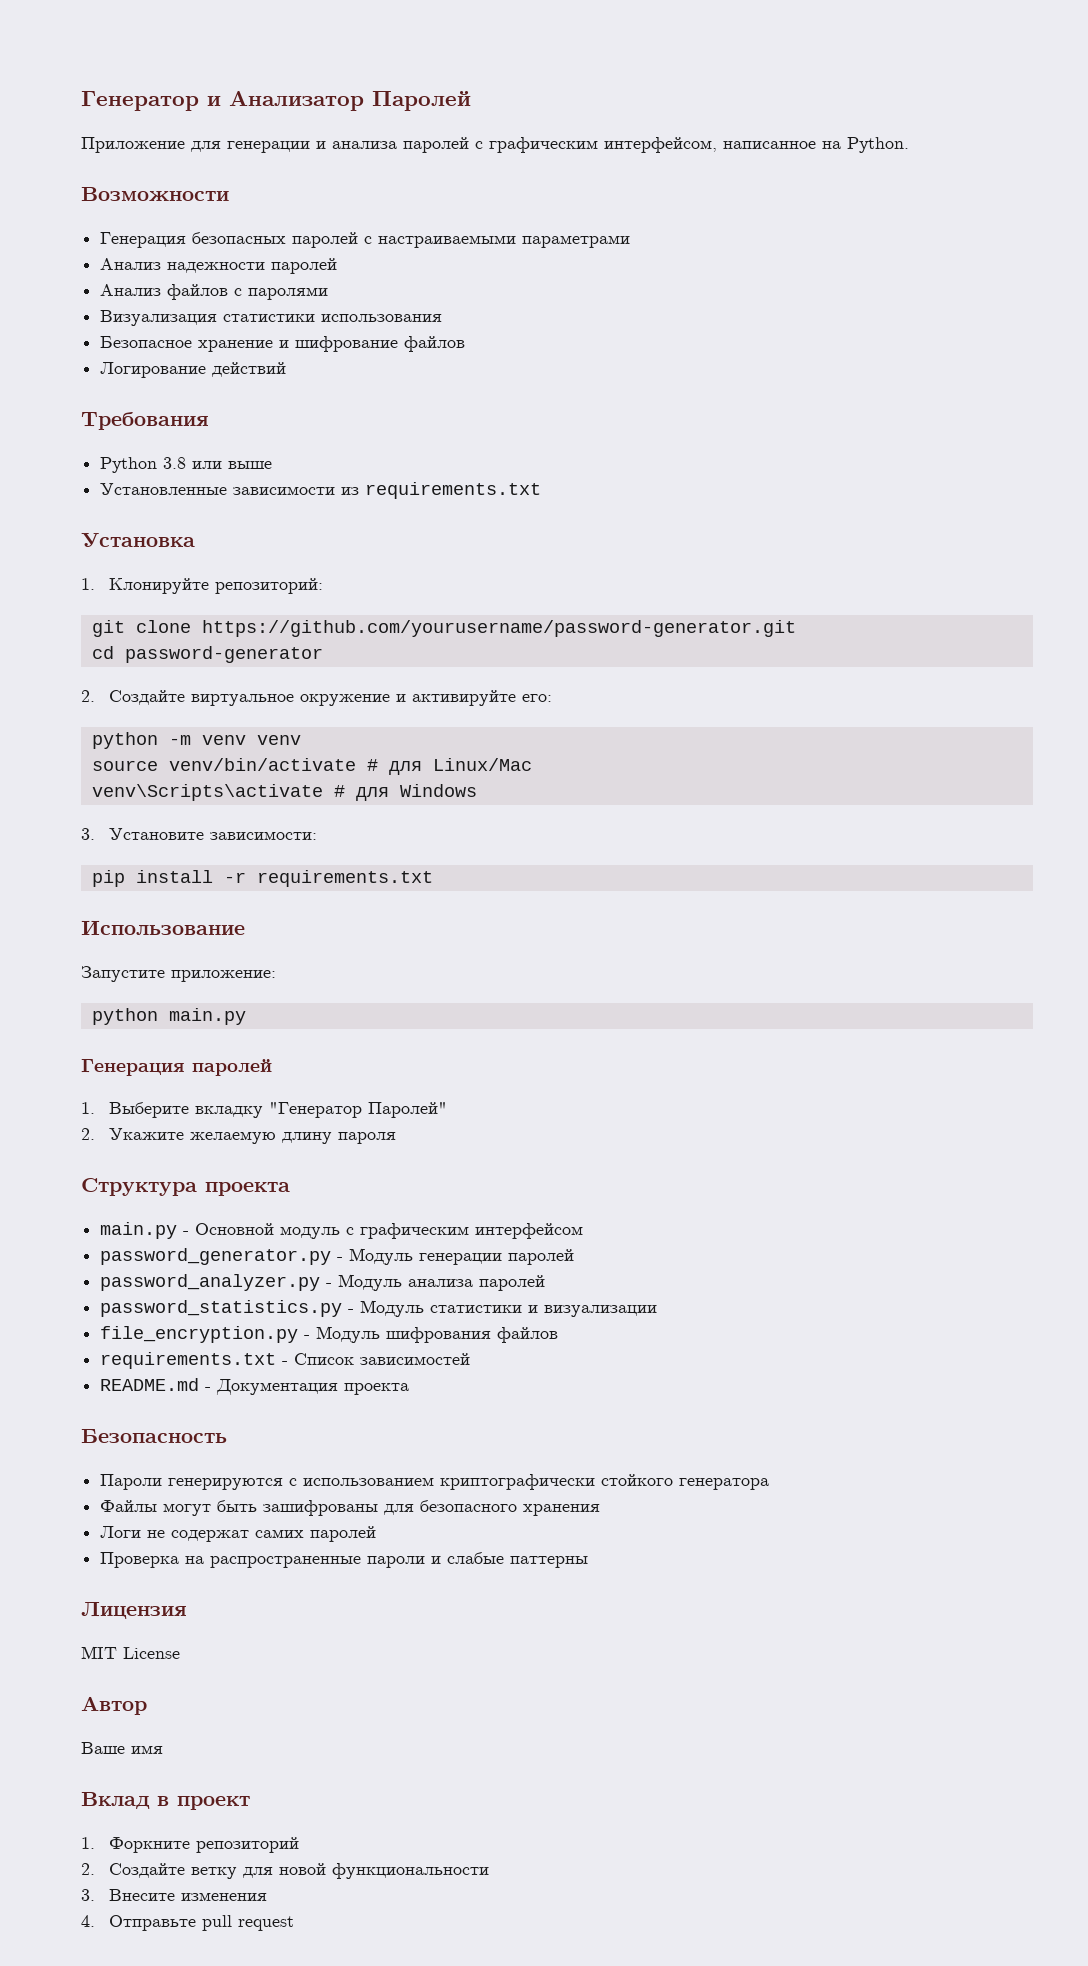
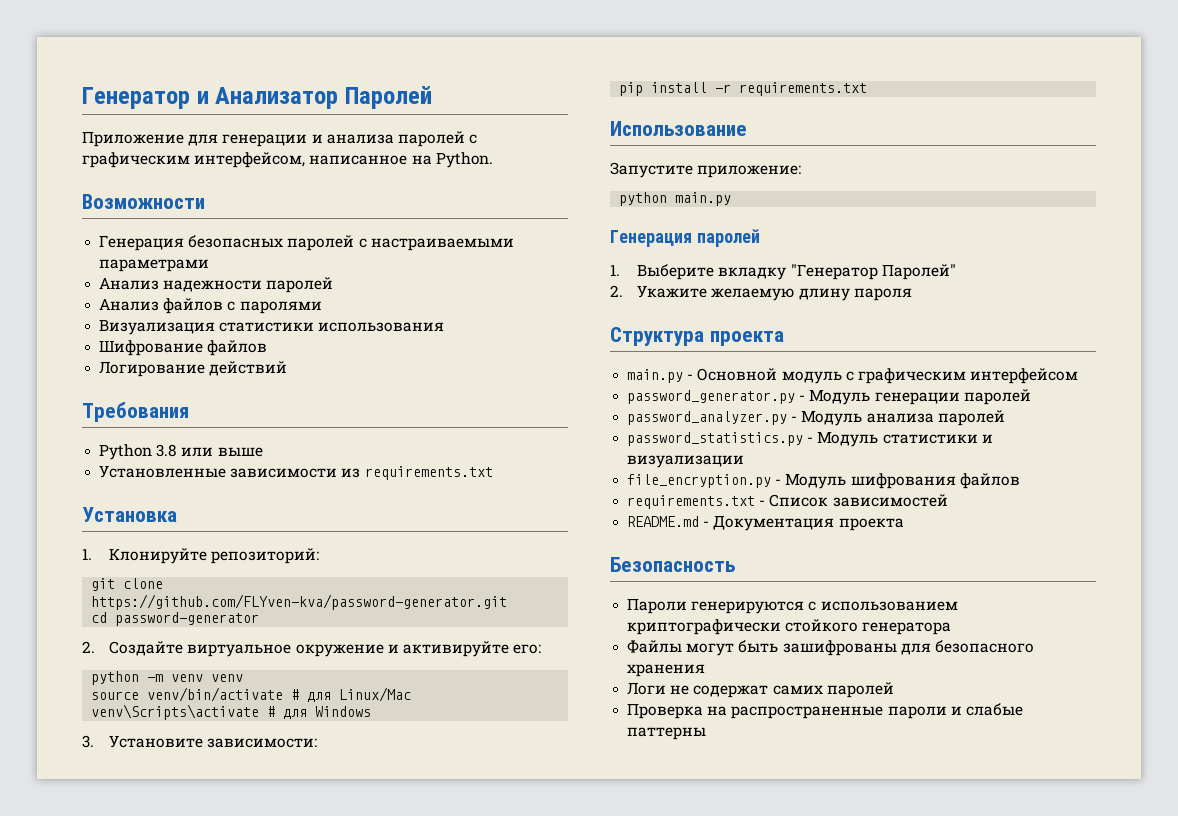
- Безопасное хранение и шифрование файлов
+ Шифрование файлов
- git clone https://github.com/yourusername/password-generator.git
+ git clone https://github.com/FLYven-kva/password-generator.git
- Лицензия
- MIT License
- Автор
- Ваше имя
- Вклад в проект
- 1. Форкните репозиторий
- 2. Создайте ветку для новой функциональности
- 3. Внесите изменения
- 4. Отправьте pull request

